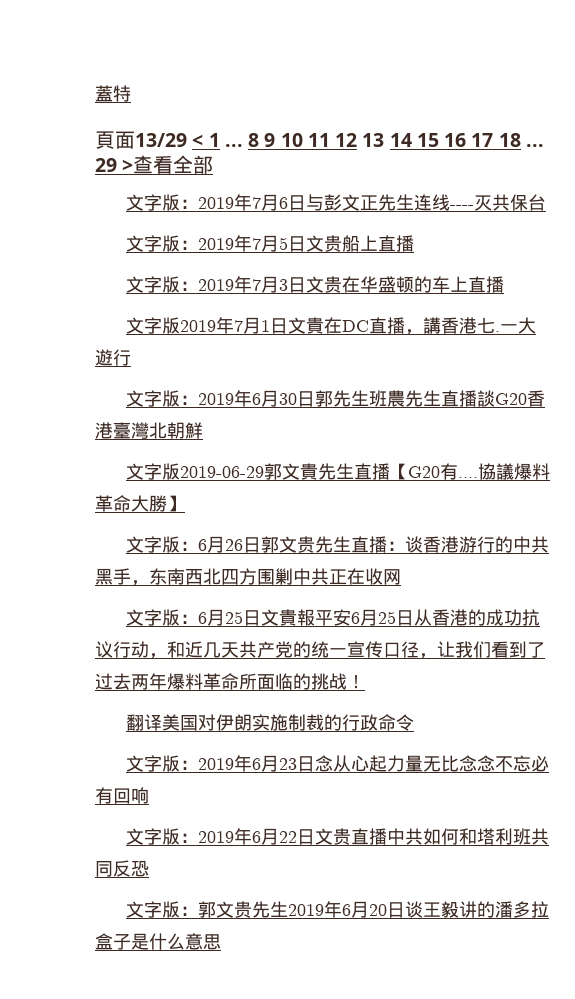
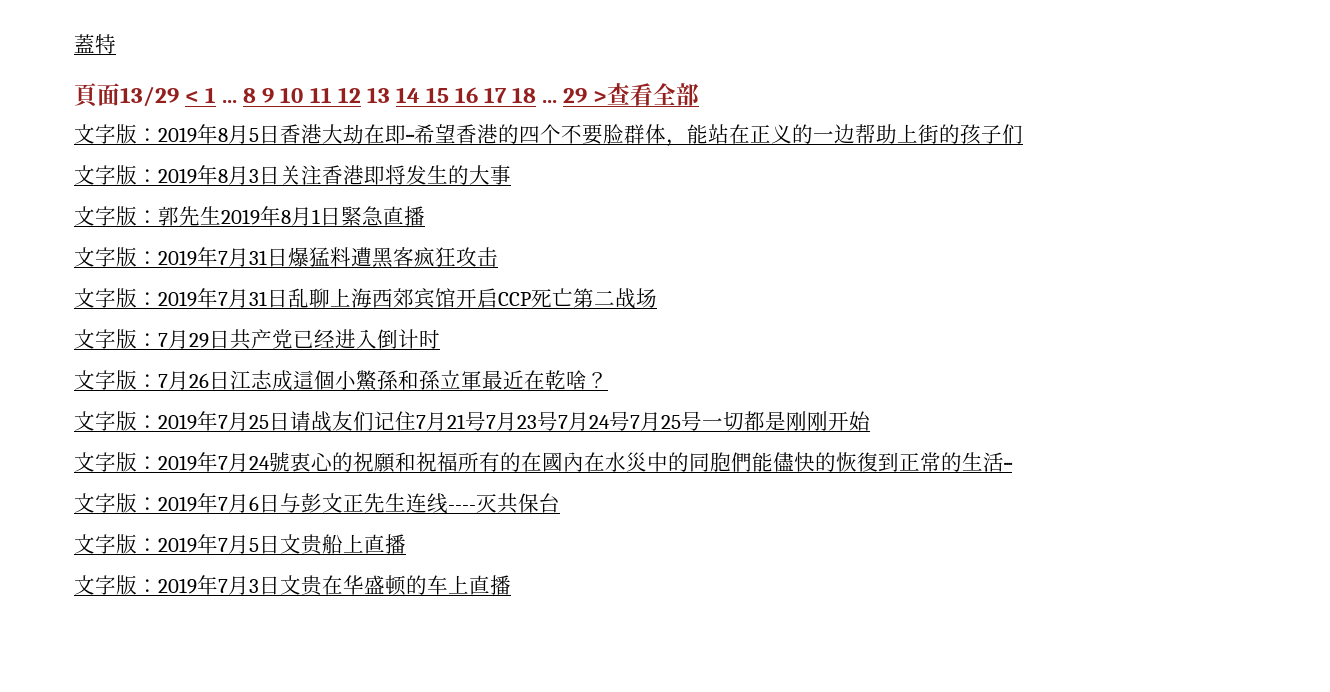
+ 文字版：2019年8月5日香港大劫在即····希望香港的四个不要脸群体，能站在正义的一边帮助上街的孩子们
+ 文字版：2019年8月3日关注香港即将发生的大事
+ 文字版：郭先生2019年8月1日緊急直播
+ 文字版：2019年7月31日爆猛料遭黑客疯狂攻击
+ 文字版：2019年7月31日乱聊上海西郊宾馆开启CCP死亡第二战场
+ 文字版：7月29日共产党已经进入倒计时
+ 文字版：7月26日江志成這個小鱉孫和孫立軍最近在乾啥？
+ 文字版：2019年7月25日请战友们记住7月21号7月23号7月24号7月25号一切都是刚刚开始
+ 文字版：2019年7月24號衷心的祝願和祝福所有的在國內在水災中的同胞們能儘快的恢復到正常的生活····
- 文字版2019年7月1日文貴在DC直播，講香港七.一大遊行
- 文字版：2019年6月30日郭先生班農先生直播談G20香港臺灣北朝鮮
- 文字版2019-06-29郭文貴先生直播【G20有….協議爆料革命大勝】
- 文字版：6月26日郭文贵先生直播：谈香港游行的中共黑手，东南西北四方围剿中共正在收网
- 文字版：6月25日文貴報平安6月25日从香港的成功抗议行动，和近几天共产党的统一宣传口径，让我们看到了过去两年爆料革命所面临的挑战！
- 翻译美国对伊朗实施制裁的行政命令
- 文字版：2019年6月23日念从心起力量无比念念不忘必有回响
- 文字版：2019年6月22日文贵直播中共如何和塔利班共同反恐
- 文字版：郭文贵先生2019年6月20日谈王毅讲的潘多拉盒子是什么意思

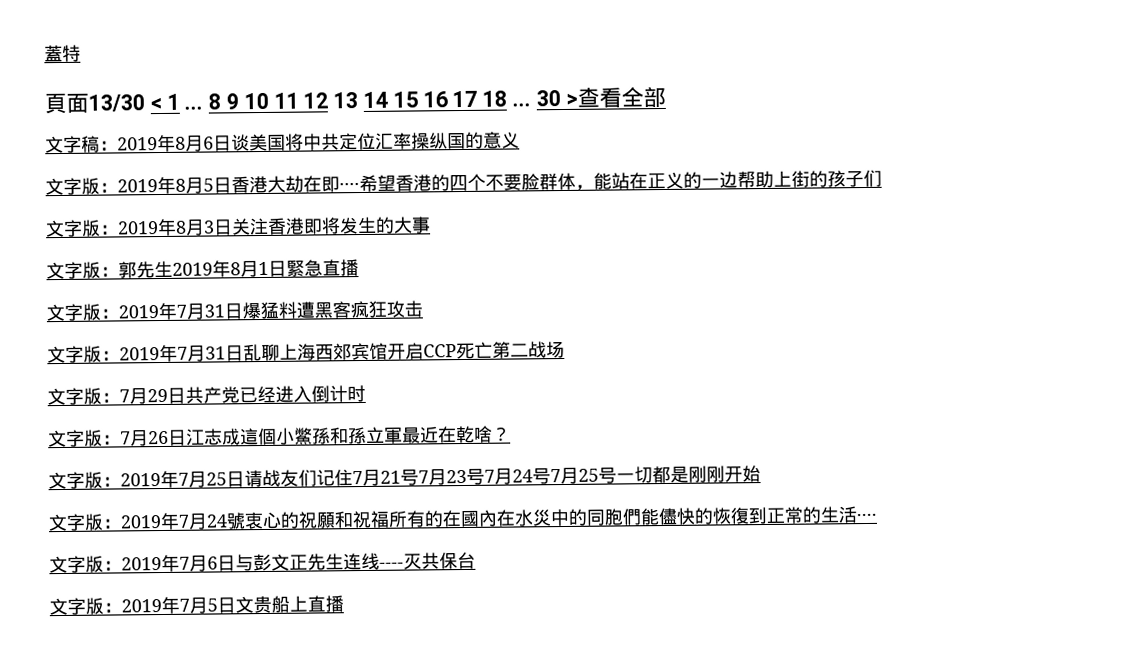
- 頁面13/29 < 1 ...
+ 頁面13/30 < 1 ...
- 29 >查看全部
+ 30 >查看全部
+ 文字稿：2019年8月6日谈美国将中共定位汇率操纵国的意义
- 文字版：2019年7月3日文贵在华盛顿的车上直播

